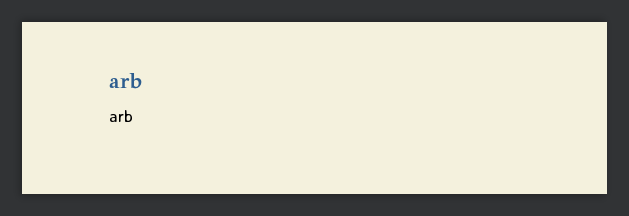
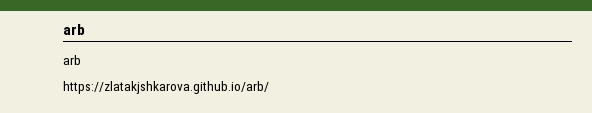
+ https://zlatakjshkarova.github.io/arb/

